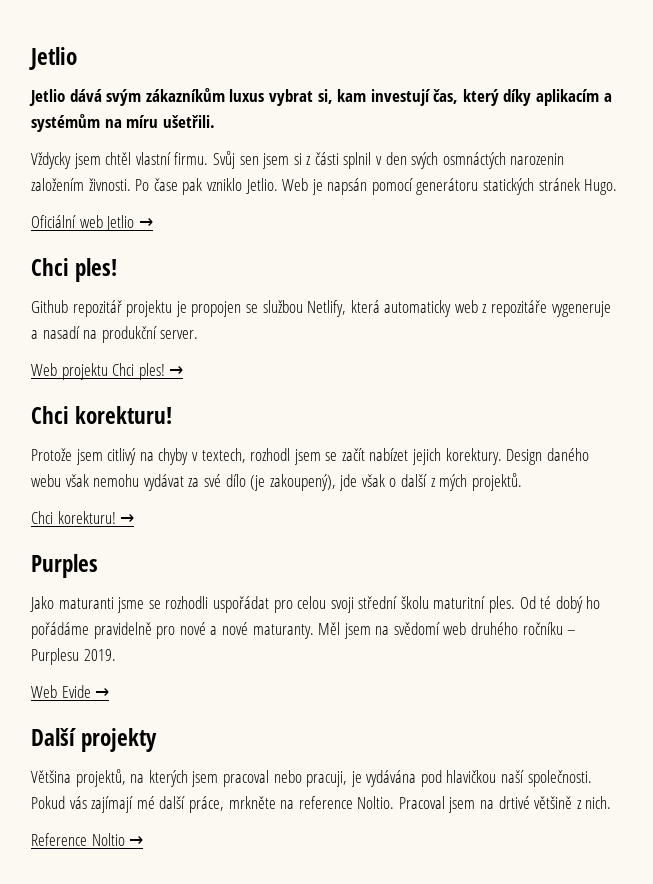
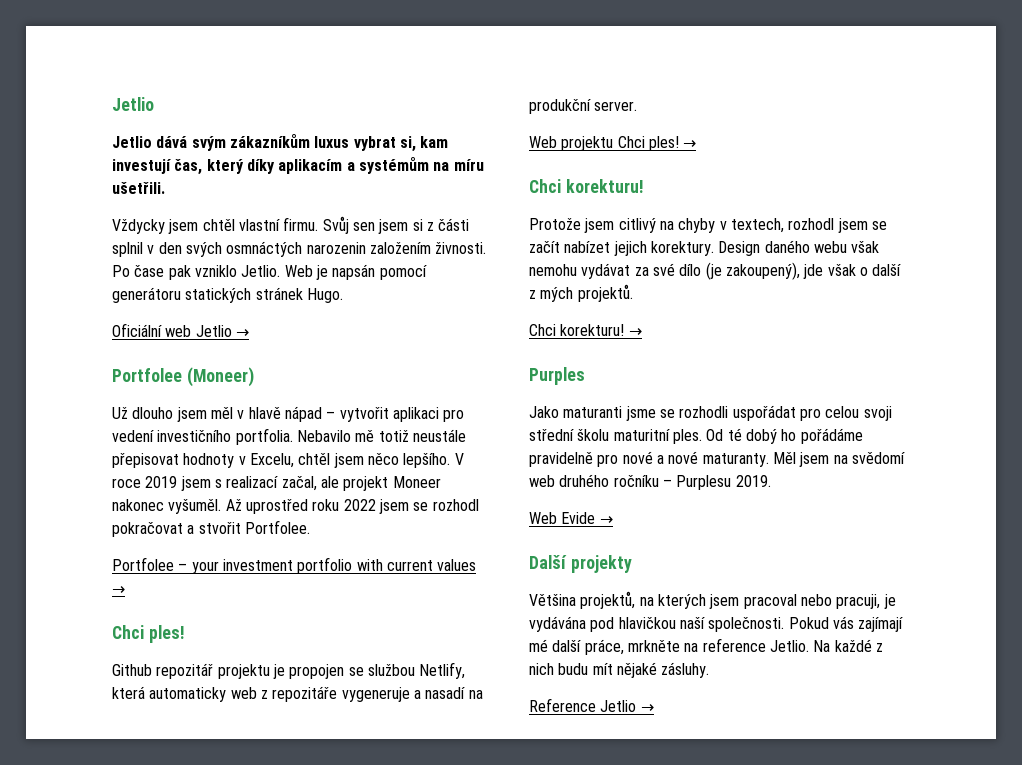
+ Portfolee (Moneer)
+ Už dlouho jsem měl v hlavě nápad – vytvořit aplikaci pro vedení investičního portfolia. Nebavilo mě totiž neustále přepisovat hodnoty v Excelu, chtěl jsem něco lepšího. V roce 2019 jsem s realizací začal, ale projekt Moneer nakonec vyšuměl. Až uprostřed roku 2022 jsem se rozhodl pokračovat a stvořit Portfolee.
+ Portfolee – your investment portfolio with current values →
- Pokud vás zajímají mé další práce, mrkněte na reference Noltio. Pracoval jsem na drtivé většině z nich.
+ Pokud vás zajímají mé další práce, mrkněte na reference Jetlio. Na každé z nich budu mít nějaké zásluhy.
- Reference Noltio →
+ Reference Jetlio →

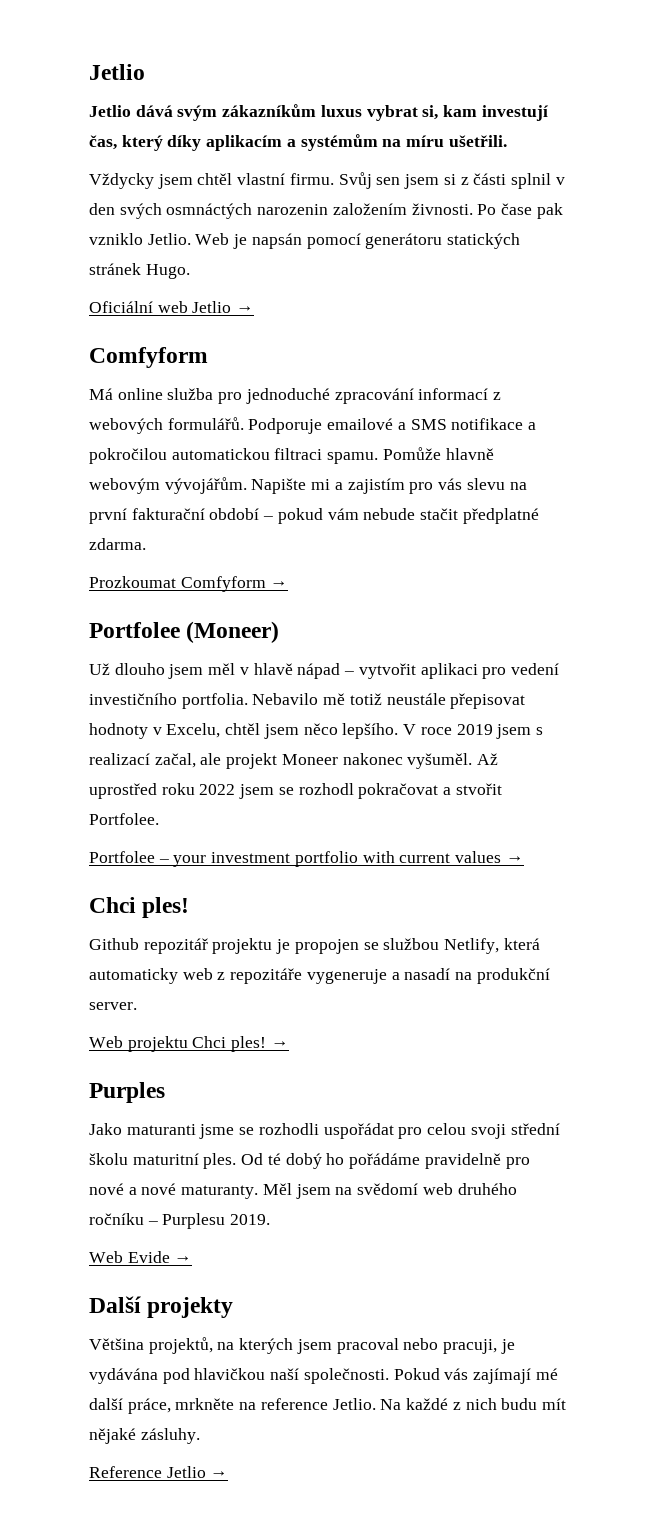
  Oficiální web Jetlio →
+ Comfyform
+ Má online služba pro jednoduché zpracování informací z webových formulářů. Podporuje emailové a SMS notifikace a pokročilou automatickou filtraci spamu. Pomůže hlavně webovým vývojářům. Napište mi a zajistím pro vás slevu na první fakturační období – pokud vám nebude stačit předplatné zdarma.
+ Prozkoumat Comfyform →
  Web projektu Chci ples! →
- Chci korekturu!
- Protože jsem citlivý na chyby v textech, rozhodl jsem se začít nabízet jejich korektury. Design daného webu však nemohu vydávat za své dílo (je zakoupený), jde však o další z mých projektů.
- Chci korekturu! →

